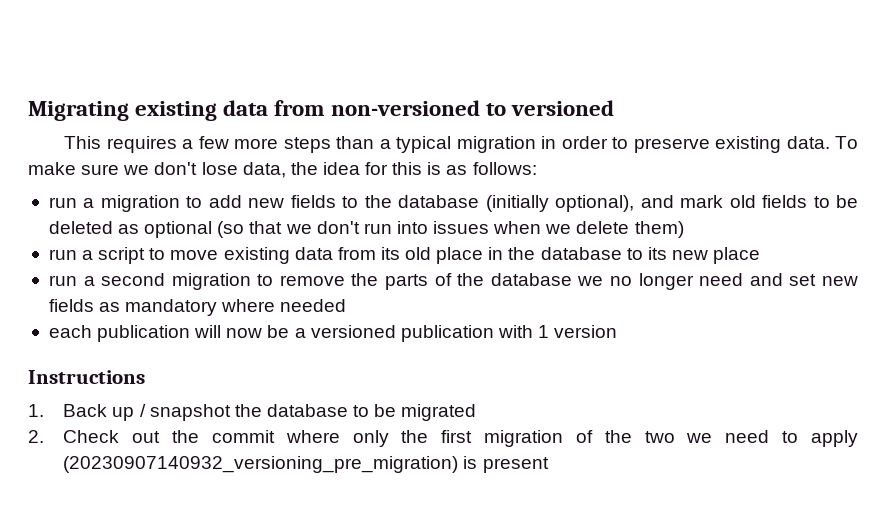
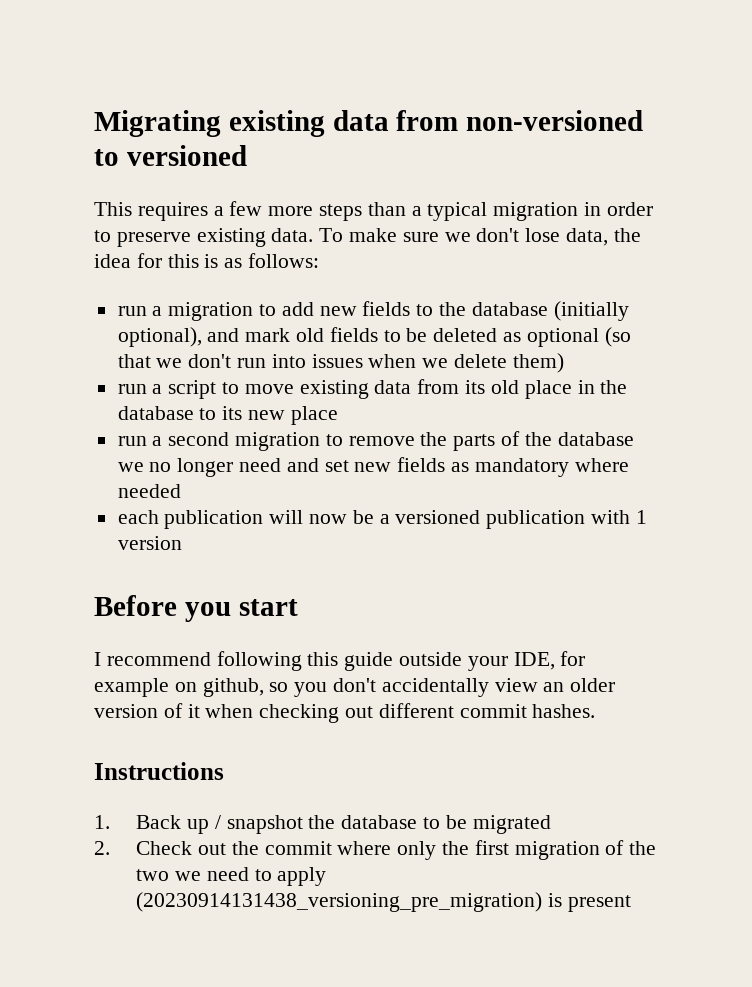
+ Before you start
+ I recommend following this guide outside your IDE, for example on github, so you don't accidentally view an older version of it when checking out different commit hashes.
- 2. Check out the commit where only the first migration of the two we need to apply (20230907140932_versioning_pre_migration) is present
+ 2. Check out the commit where only the first migration of the two we need to apply (20230914131438_versioning_pre_migration) is present

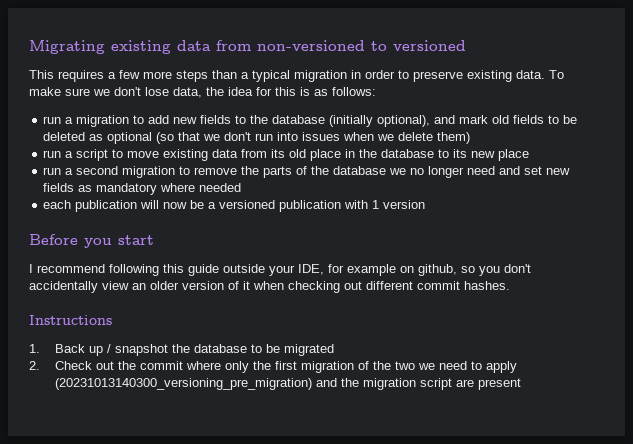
- 2. Check out the commit where only the first migration of the two we need to apply (20230914131438_versioning_pre_migration) is present
+ 2. Check out the commit where only the first migration of the two we need to apply (20231013140300_versioning_pre_migration) and the migration script are present

